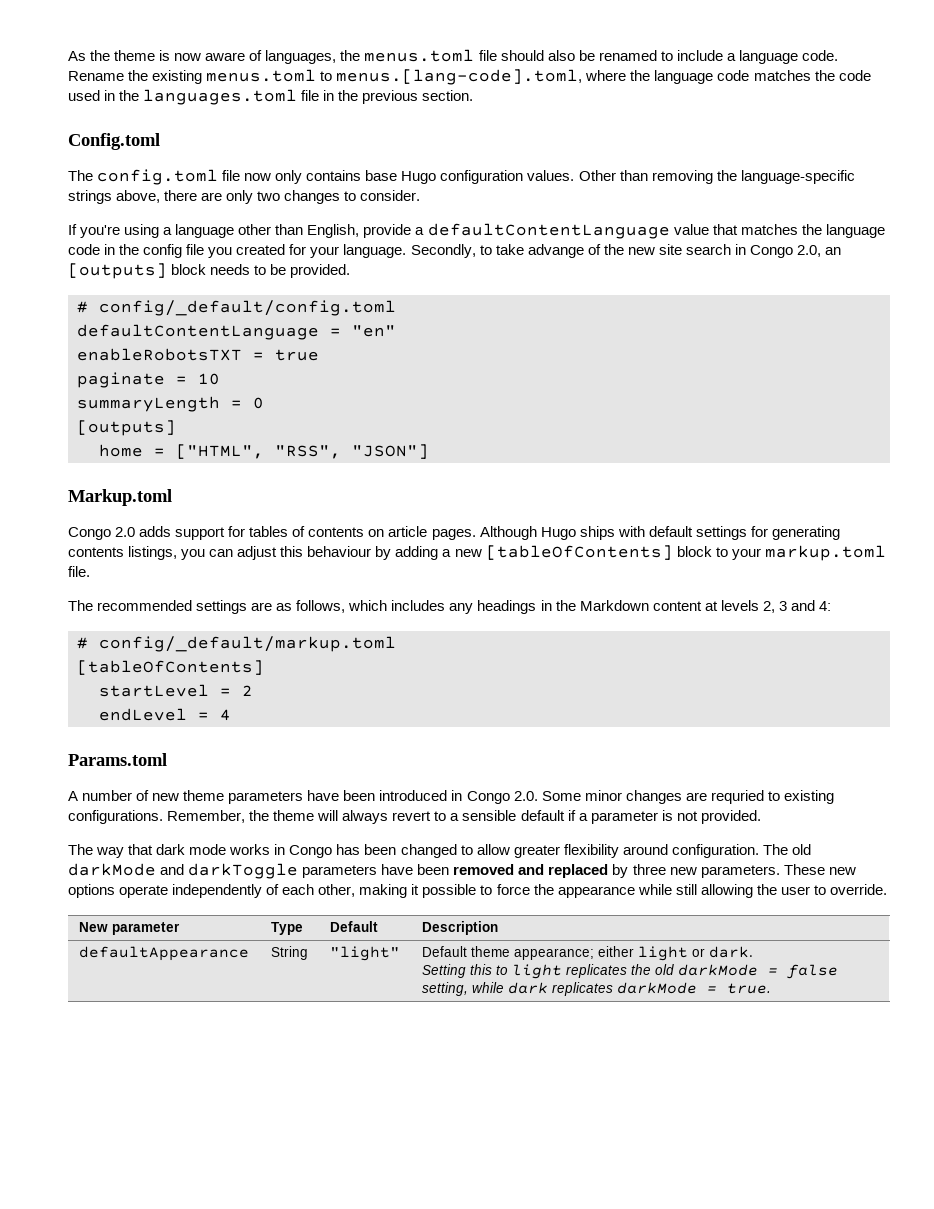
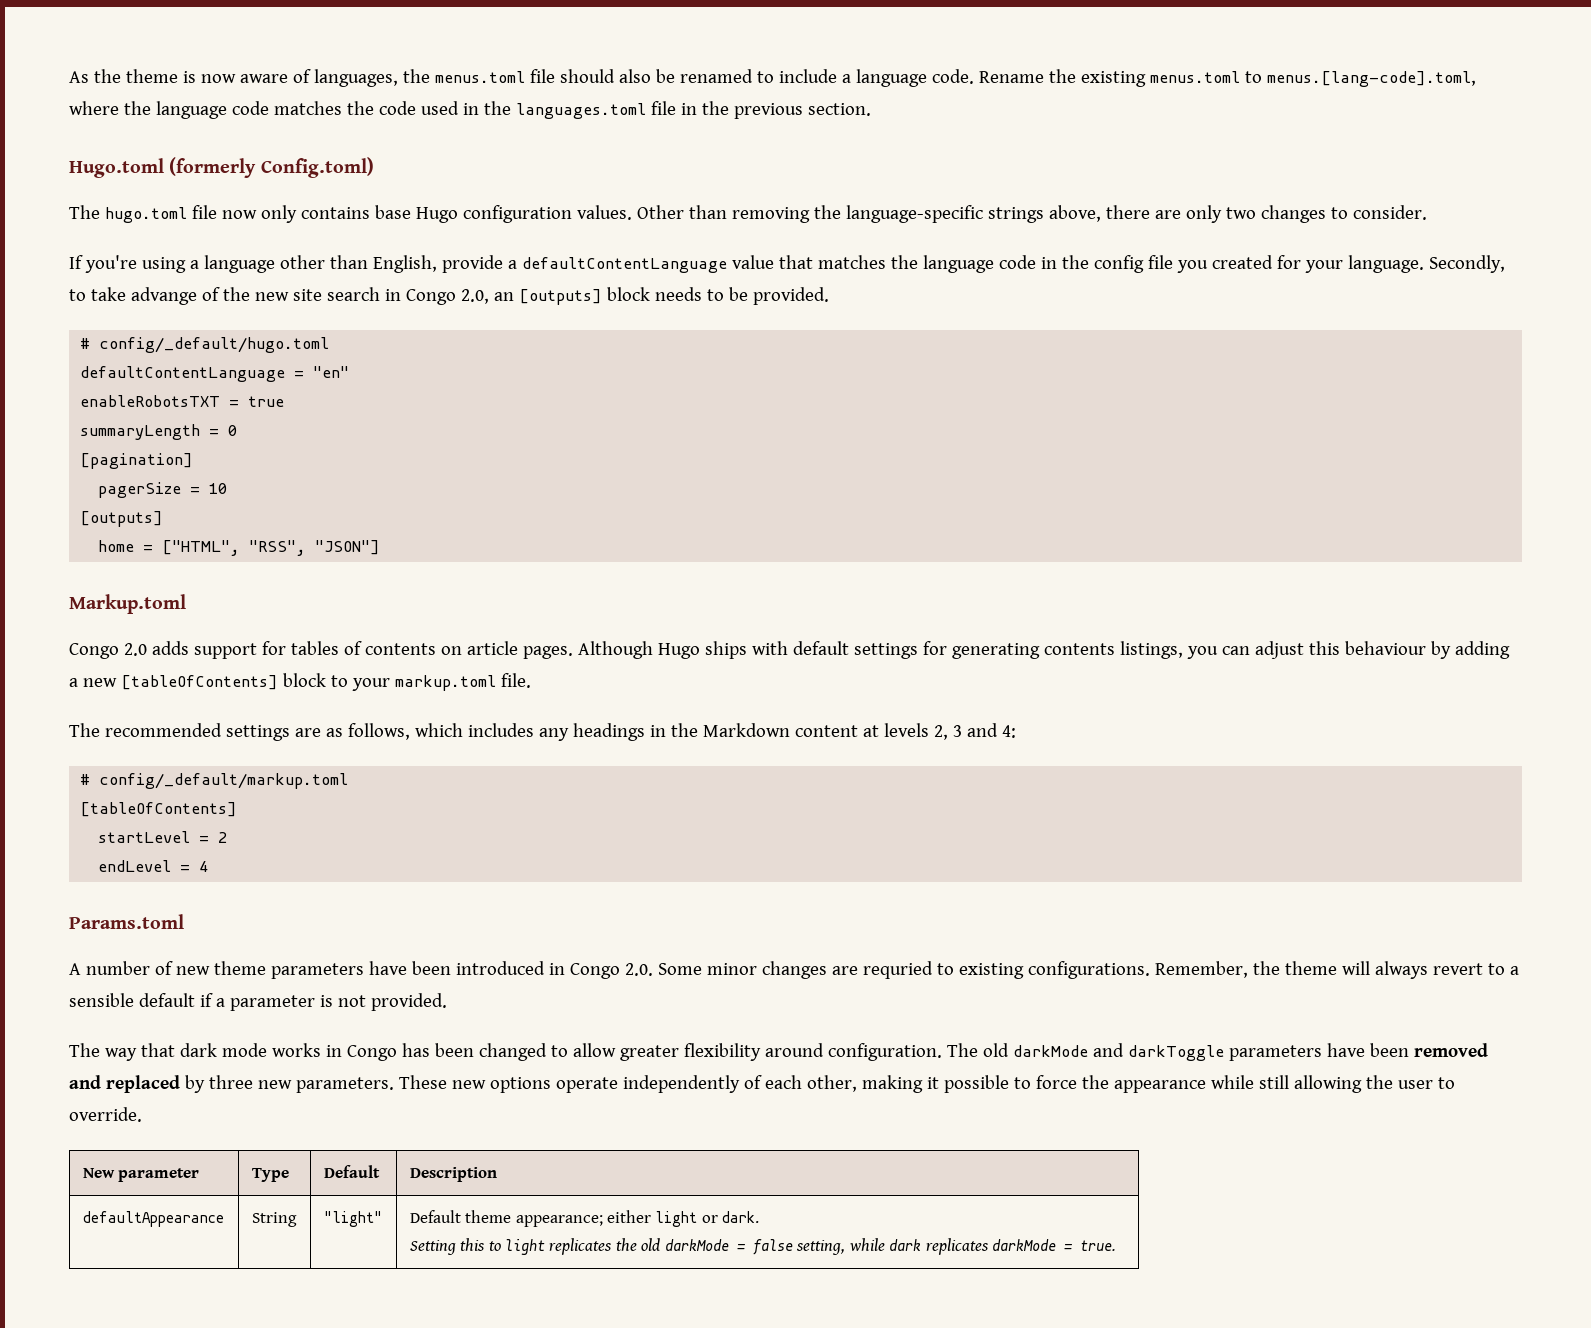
- Config.toml
- The config.toml file now only contains base Hugo configuration values.
+ Hugo.toml (formerly Config.toml)
+ The hugo.toml file now only contains base Hugo configuration values.
- # config/_default/config.toml
+ # config/_default/hugo.toml
- paginate = 10
+ [pagination]
+ pagerSize = 10

